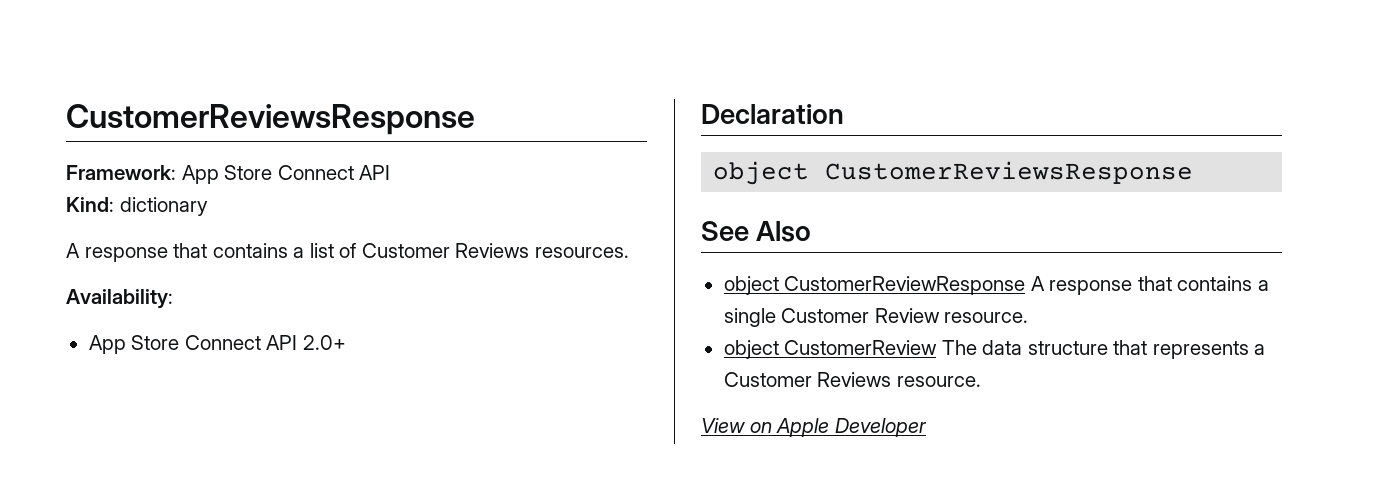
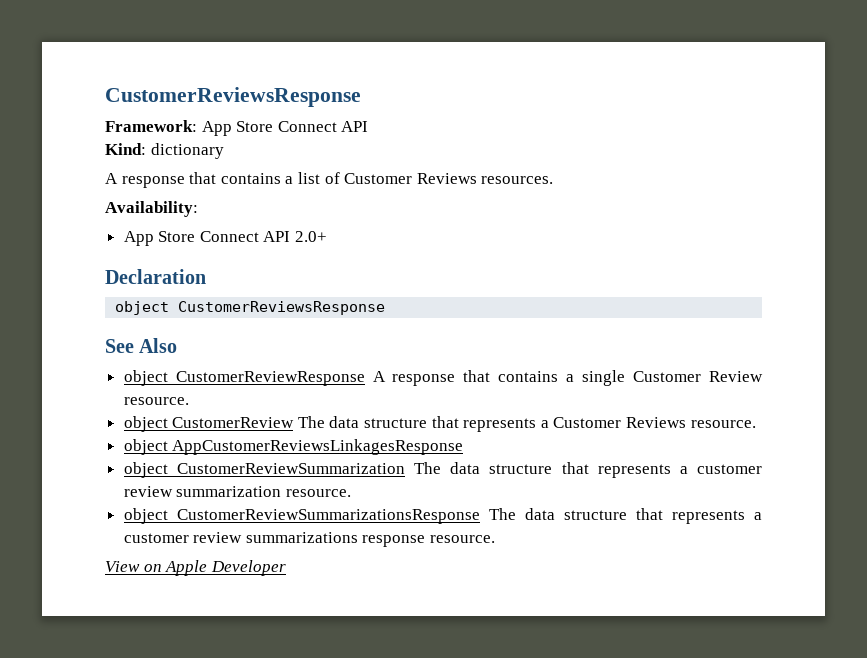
+ object AppCustomerReviewsLinkagesResponse
+ object CustomerReviewSummarization The data structure that represents a customer review summarization resource.
+ object CustomerReviewSummarizationsResponse The data structure that represents a customer review summarizations response resource.

